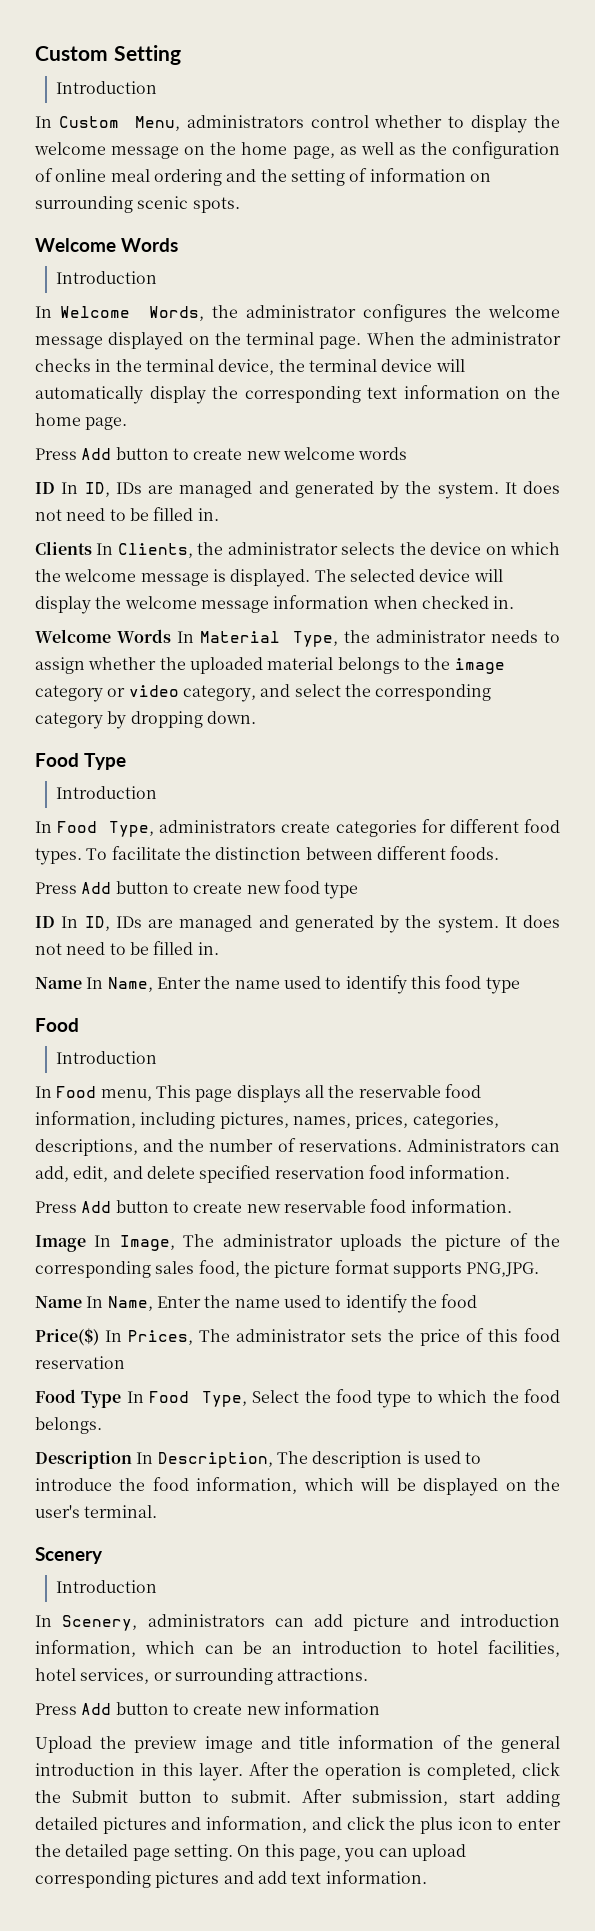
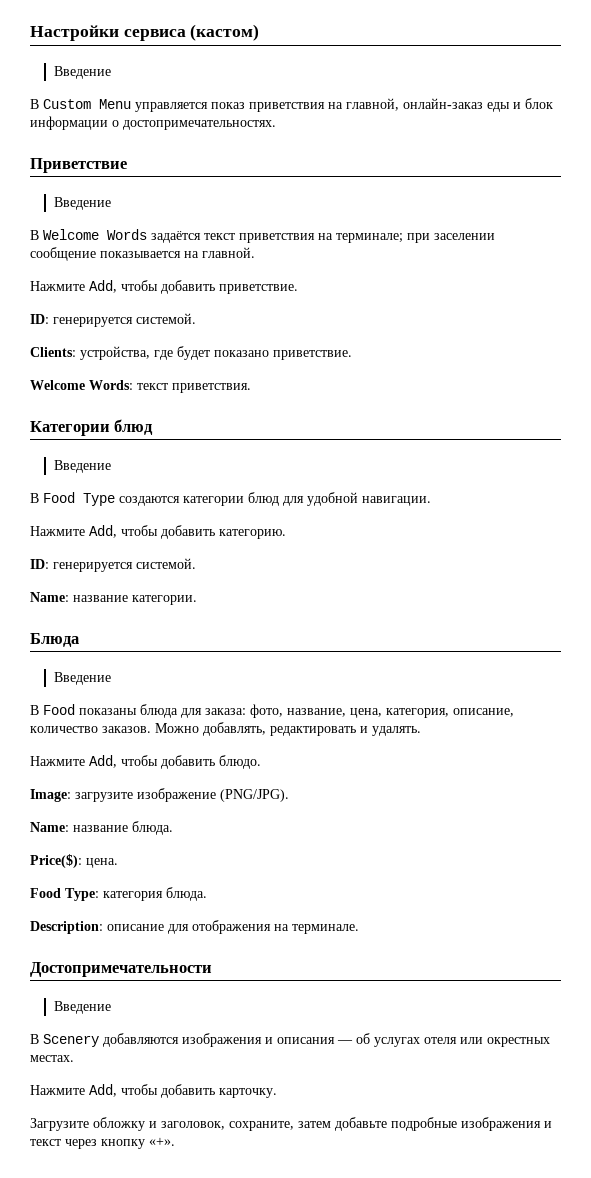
- Custom Setting
- Introduction
- In Custom Menu, administrators control whether to display the welcome message on the home page, as well as the configuration of online meal ordering and the setting of information on surrounding scenic spots.
- Welcome Words
- Introduction
- In Welcome Words, the administrator configures the welcome message displayed on the terminal page. When the administrator checks in the terminal device, the terminal device will automatically display the corresponding text information on the home page.
- Press Add button to create new welcome words
- ID In ID, IDs are managed and generated by the system. It does not need to be filled in.
- Clients In Clients, the administrator selects the device on which the welcome message is displayed. The selected device will display the welcome message information when checked in.
- Welcome Words In Material Type, the administrator needs to assign whether the uploaded material belongs to the image category or video category, and select the corresponding category by dropping down.
- Food Type
- Introduction
- In Food Type, administrators create categories for different food types. To facilitate the distinction between different foods.
- Press Add button to create new food type
- ID In ID, IDs are managed and generated by the system. It does not need to be filled in.
- Name In Name, Enter the name used to identify this food type
- Food
- Introduction
- In Food menu, This page displays all the reservable food information, including pictures, names, prices, categories, descriptions, and the number of reservations. Administrators can add, edit, and delete specified reservation food information.
- Press Add button to create new reservable food information.
- Image In Image, The administrator uploads the picture of the corresponding sales food, the picture format supports PNG,JPG.
- Name In Name, Enter the name used to identify the food
- Price($) In Prices, The administrator sets the price of this food reservation
- Food Type In Food Type, Select the food type to which the food belongs.
- Description In Description, The description is used to introduce the food information, which will be displayed on the user's terminal.
- Scenery
- Introduction
- In Scenery, administrators can add picture and introduction information, which can be an introduction to hotel facilities, hotel services, or surrounding attractions.
- Press Add button to create new information
- Upload the preview image and title information of the general introduction in this layer. After the operation is completed, click the Submit button to submit. After submission, start adding detailed pictures and information, and click the plus icon to enter the detailed page setting. On this page, you can upload corresponding pictures and add text information.
+ Настройки сервиса (кастом)
+ Введение
+ В Custom Menu управляется показ приветствия на главной, онлайн-заказ еды и блок информации о достопримечательностях.
+ Приветствие
+ Введение
+ В Welcome Words задаётся текст приветствия на терминале; при заселении сообщение показывается на главной.
+ Нажмите Add, чтобы добавить приветствие.
+ ID: генерируется системой.
+ Clients: устройства, где будет показано приветствие.
+ Welcome Words: текст приветствия.
+ Категории блюд
+ Введение
+ В Food Type создаются категории блюд для удобной навигации.
+ Нажмите Add, чтобы добавить категорию.
+ ID: генерируется системой.
+ Name: название категории.
+ Блюда
+ Введение
+ В Food показаны блюда для заказа: фото, название, цена, категория, описание, количество заказов. Можно добавлять, редактировать и удалять.
+ Нажмите Add, чтобы добавить блюдо.
+ Image: загрузите изображение (PNG/JPG).
+ Name: название блюда.
+ Price($): цена.
+ Food Type: категория блюда.
+ Description: описание для отображения на терминале.
+ Достопримечательности
+ Введение
+ В Scenery добавляются изображения и описания — об услугах отеля или окрестных местах.
+ Нажмите Add, чтобы добавить карточку.
+ Загрузите обложку и заголовок, сохраните, затем добавьте подробные изображения и текст через кнопку «+».

